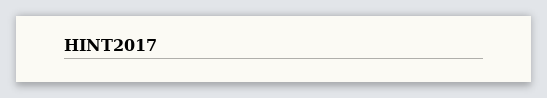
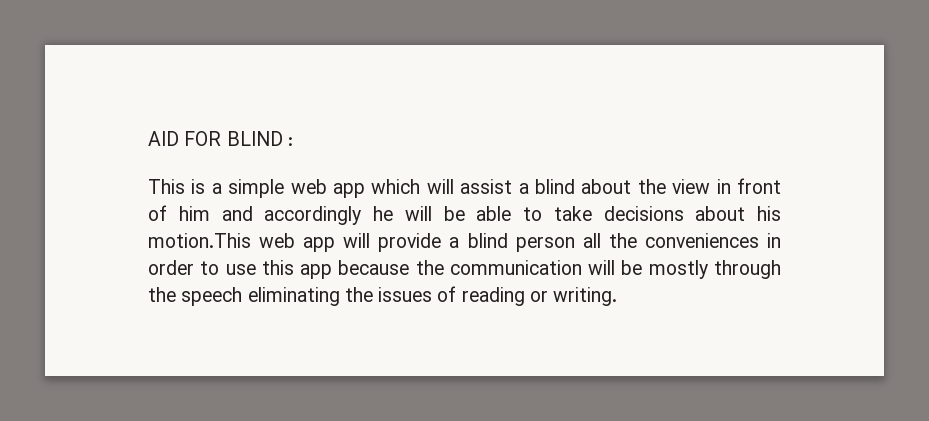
- HINT2017
+ AID FOR BLIND :
+ This is a simple web app which will assist a blind about the view in front of him and accordingly he will be able to take decisions about his motion.This web app will provide a blind person all the conveniences in order to use this app because the communication will be mostly through the speech eliminating the issues of reading or writing.

